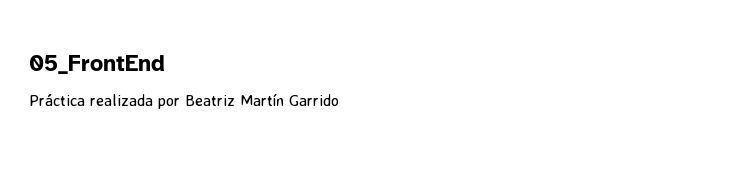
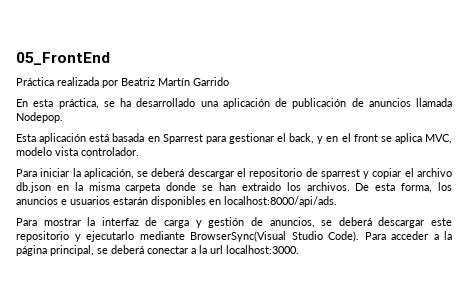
+ En esta práctica, se ha desarrollado una aplicación de publicación de anuncios llamada Nodepop.
+ Esta aplicación está basada en Sparrest para gestionar el back, y en el front se aplica MVC, modelo vista controlador.
+ Para iniciar la aplicación, se deberá descargar el repositorio de sparrest y copiar el archivo db.json en la misma carpeta donde se han extraido los archivos. De esta forma, los anuncios e usuarios estarán disponibles en localhost:8000/api/ads.
+ Para mostrar la interfaz de carga y gestión de anuncios, se deberá descargar este repositorio y ejecutarlo mediante BrowserSync(Visual Studio Code). Para acceder a la página principal, se deberá conectar a la url localhost:3000.

